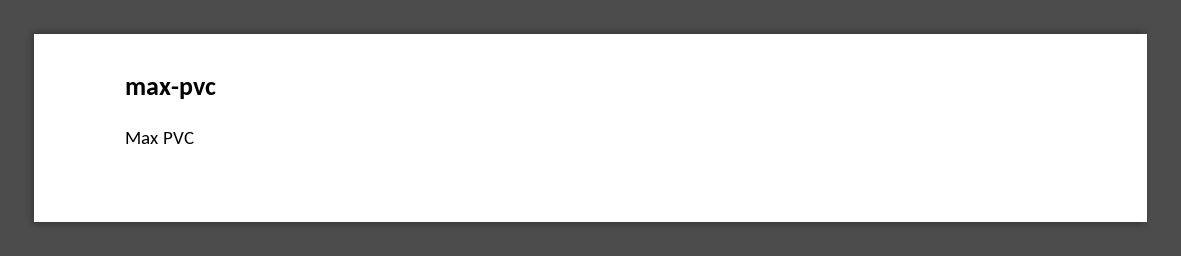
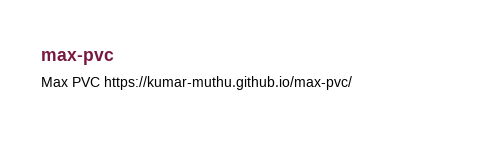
- Max PVC
+ Max PVC https://kumar-muthu.github.io/max-pvc/

